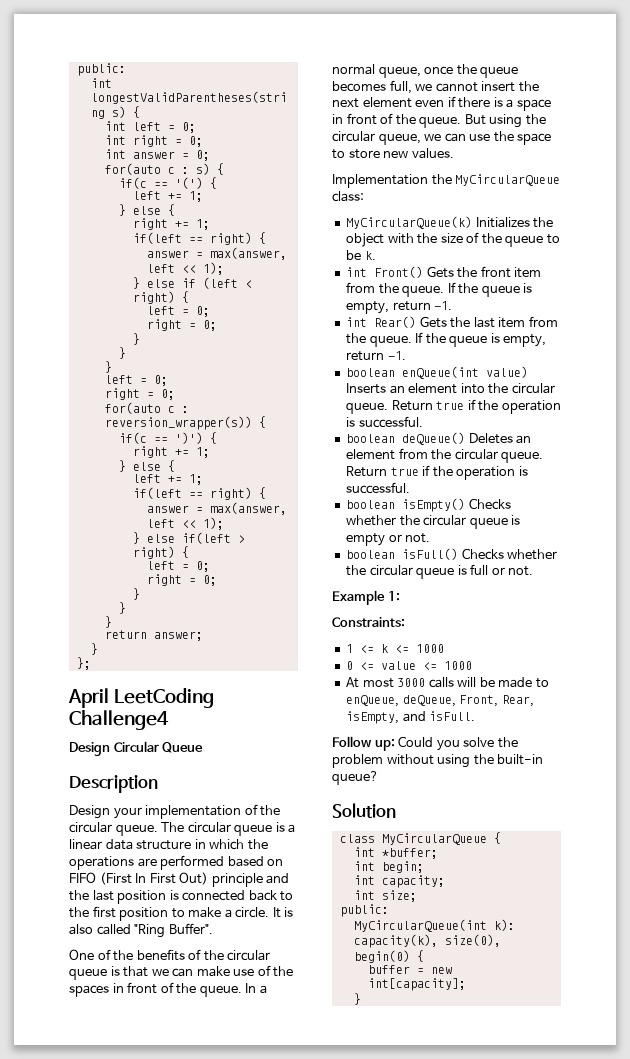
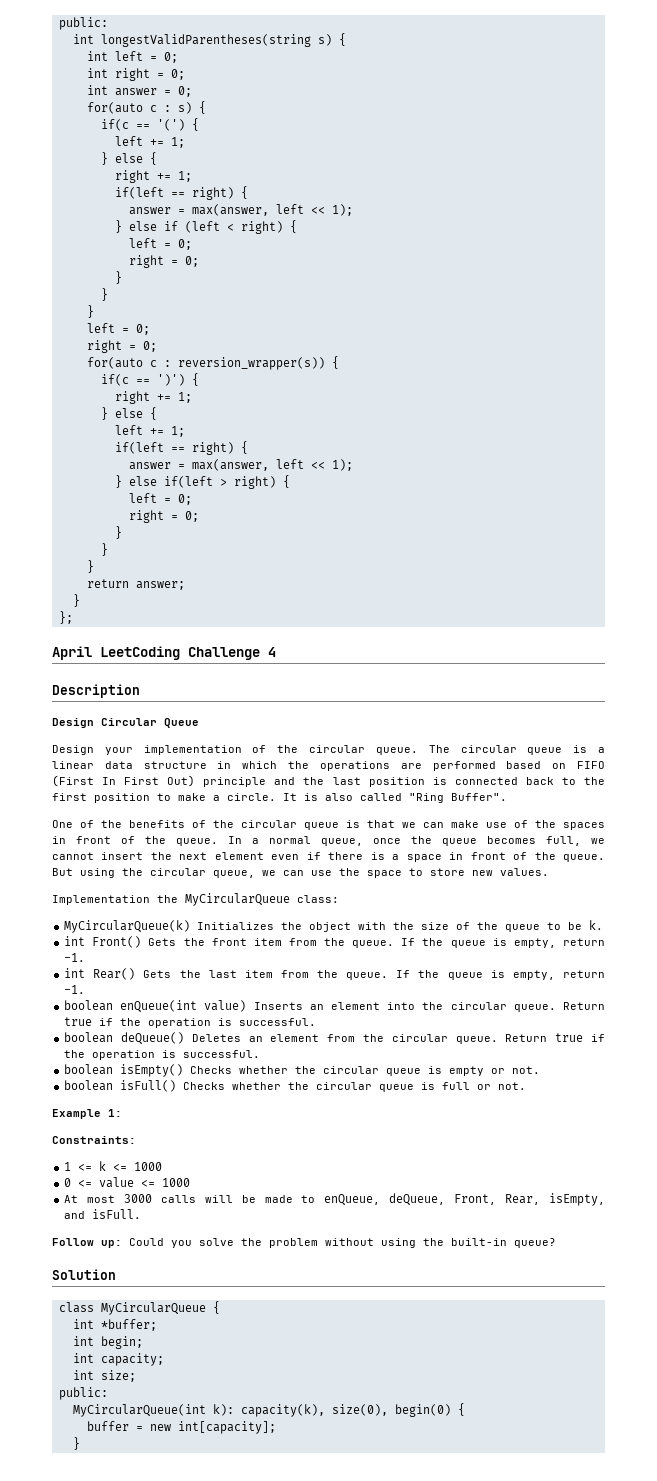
- April LeetCoding Challenge4
+ April LeetCoding Challenge 4
+ Description
- Description

